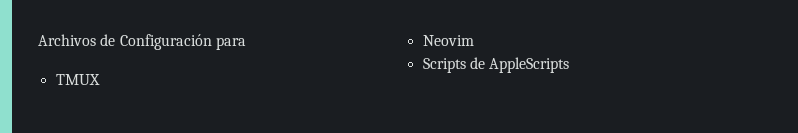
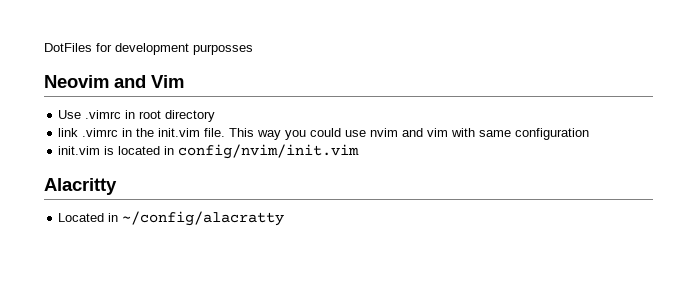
- Archivos de Configuración para
- TMUX
- Neovim
- Scripts de AppleScripts
+ DotFiles for development purposses
+ Neovim and Vim
+ Use .vimrc in root directory
+ link .vimrc in the init.vim file. This way you could use nvim and vim with same configuration
+ init.vim is located in config/nvim/init.vim
+ Alacritty
+ Located in ~/config/alacratty

